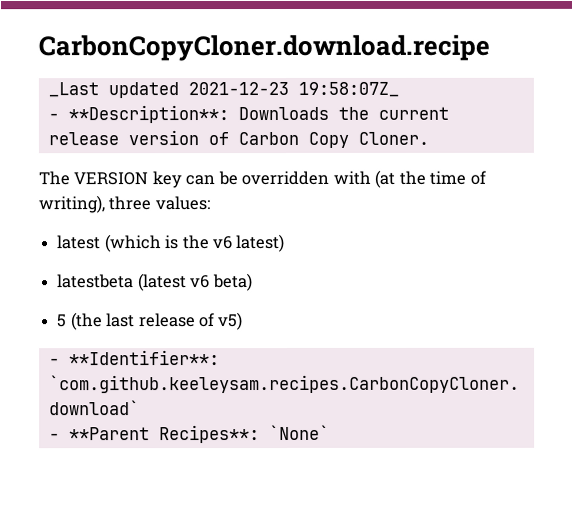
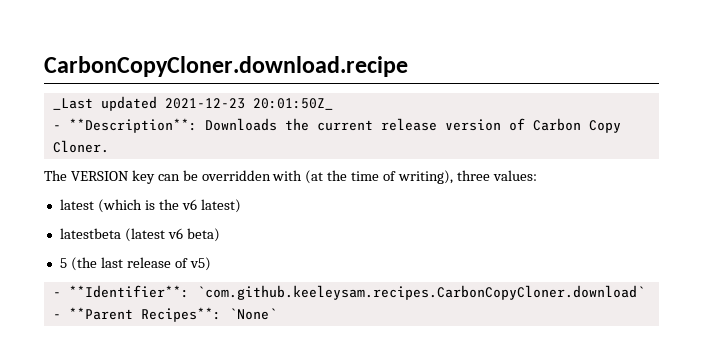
- _Last updated 2021-12-23 19:58:07Z_
+ _Last updated 2021-12-23 20:01:50Z_

